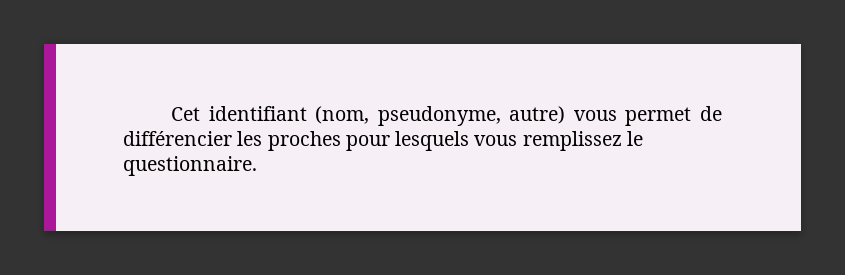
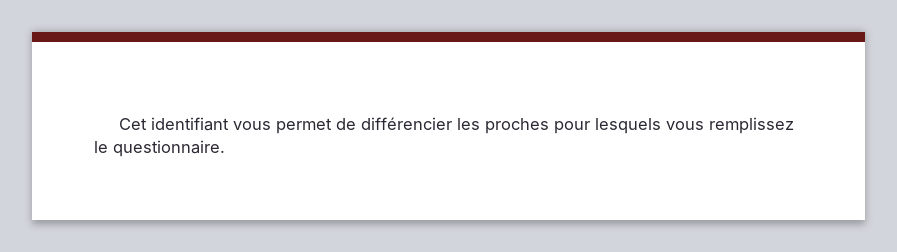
- Cet identifiant (nom, pseudonyme, autre) vous permet de différencier les proches pour lesquels vous remplissez le questionnaire.
+ Cet identifiant vous permet de différencier les proches pour lesquels vous remplissez le questionnaire.

